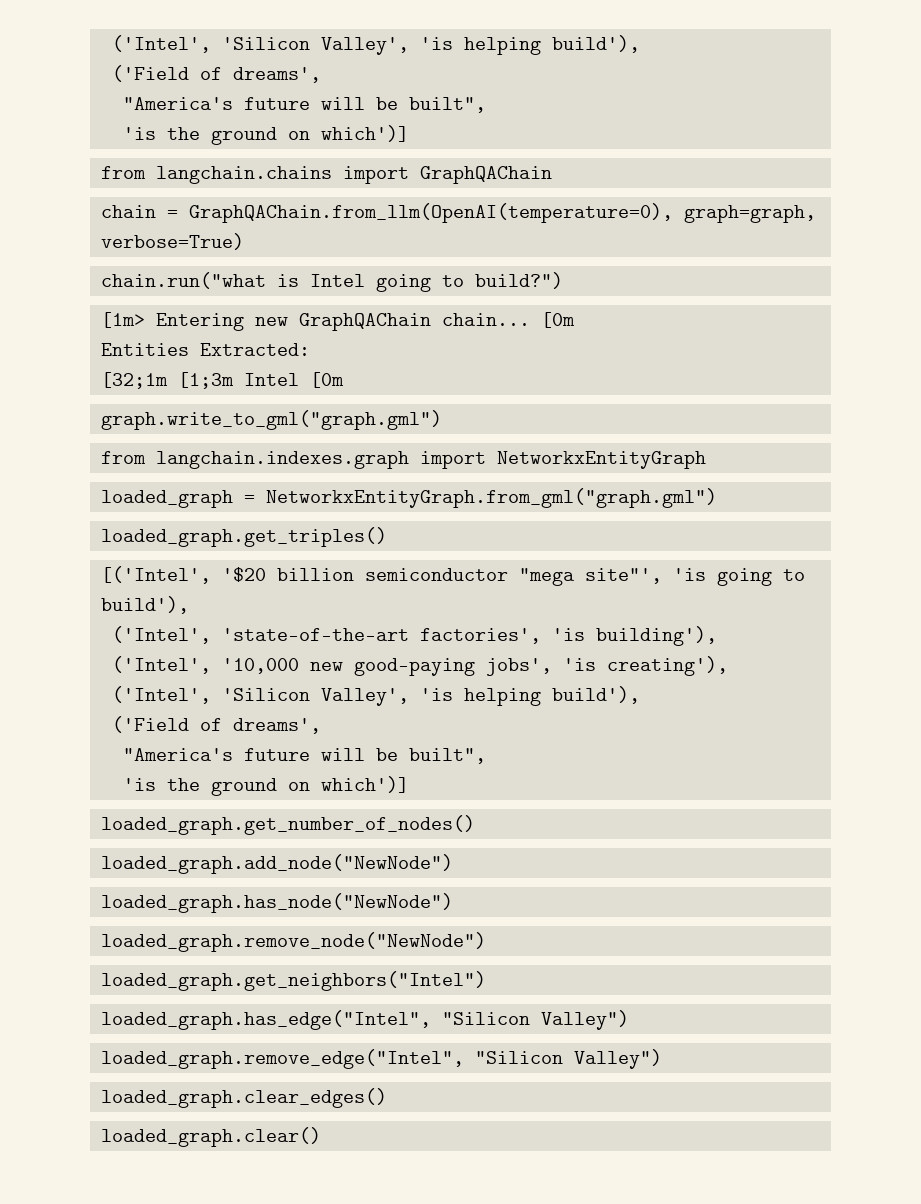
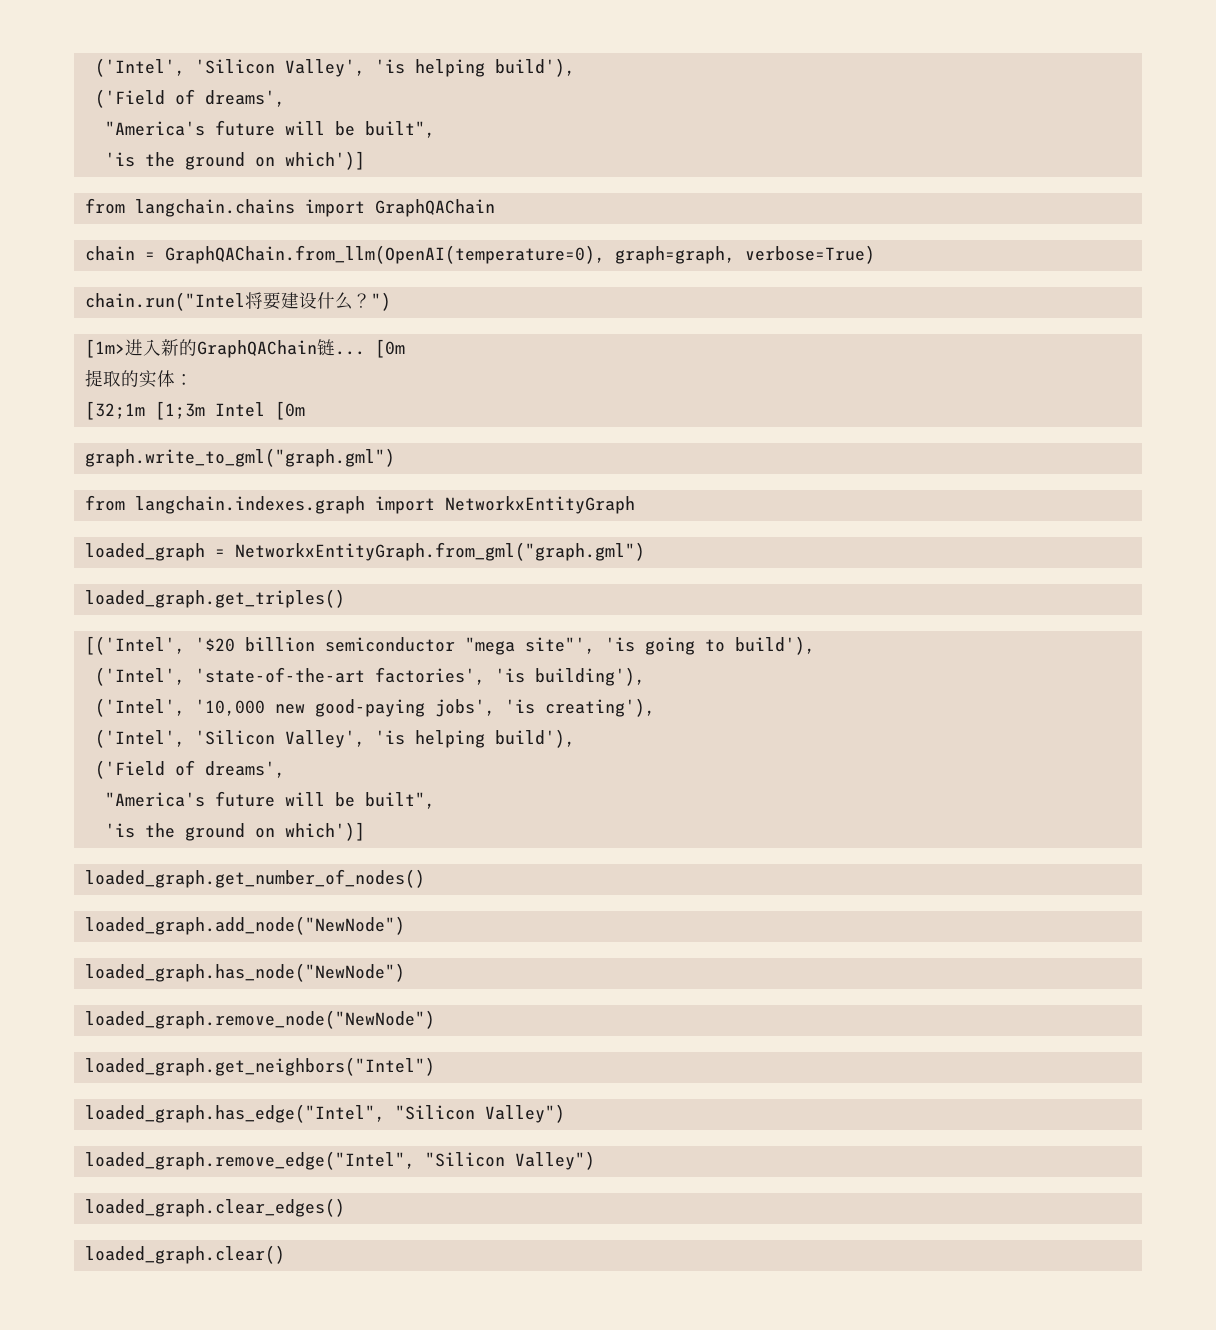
- chain.run("what is Intel going to build?")
- [1m> Entering new GraphQAChain chain... [0m
- Entities Extracted:
+ chain.run("Intel将要建设什么？")
+ [1m>进入新的GraphQAChain链... [0m
+ 提取的实体：

